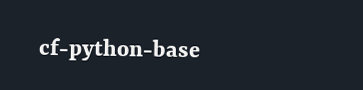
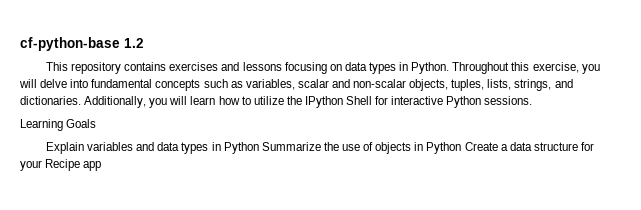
- cf-python-base
+ cf-python-base 1.2
+ This repository contains exercises and lessons focusing on data types in Python. Throughout this exercise, you will delve into fundamental concepts such as variables, scalar and non-scalar objects, tuples, lists, strings, and dictionaries. Additionally, you will learn how to utilize the IPython Shell for interactive Python sessions.
+ Learning Goals
+ Explain variables and data types in Python Summarize the use of objects in Python Create a data structure for your Recipe app

